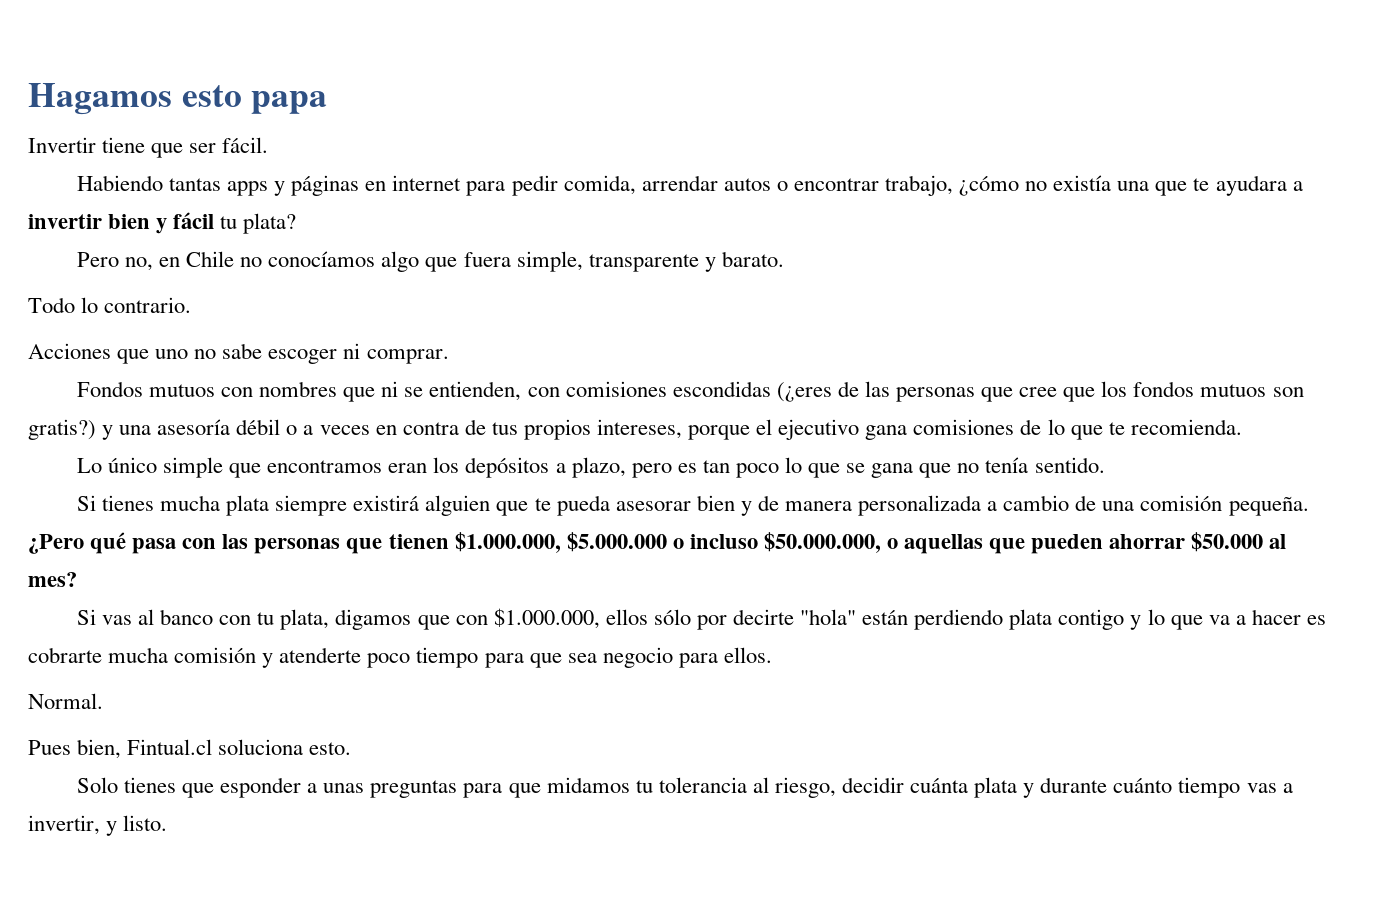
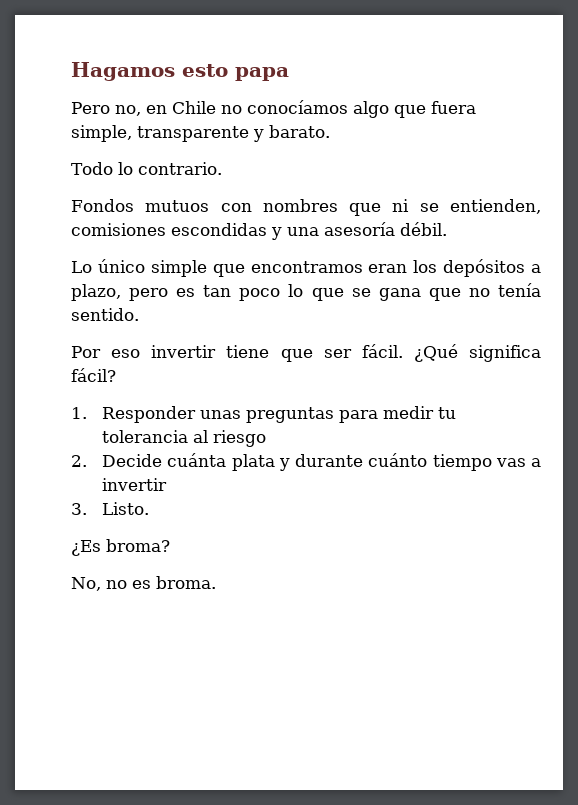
- Invertir tiene que ser fácil.
- Habiendo tantas apps y páginas en internet para pedir comida, arrendar autos o encontrar trabajo, ¿cómo no existía una que te ayudara a invertir bien y fácil tu plata?
- Acciones que uno no sabe escoger ni comprar.
- Fondos mutuos con nombres que ni se entienden, con comisiones escondidas (¿eres de las personas que cree que los fondos mutuos son gratis?) y una asesoría débil o a veces en contra de tus propios intereses, porque el ejecutivo gana comisiones de lo que te recomienda.
+ Fondos mutuos con nombres que ni se entienden, comisiones escondidas y una asesoría débil.
- Si tienes mucha plata siempre existirá alguien que te pueda asesorar bien y de manera personalizada a cambio de una comisión pequeña. ¿Pero qué pasa con las personas que tienen $1.000.000, $5.000.000 o incluso $50.000.000, o aquellas que pueden ahorrar $50.000 al mes?
- Si vas al banco con tu plata, digamos que con $1.000.000, ellos sólo por decirte "hola" están perdiendo plata contigo y lo que va a hacer es cobrarte mucha comisión y atenderte poco tiempo para que sea negocio para ellos.
- Normal.
- Pues bien, Fintual.cl soluciona esto.
- Solo tienes que esponder a unas preguntas para que midamos tu tolerancia al riesgo, decidir cuánta plata y durante cuánto tiempo vas a invertir, y listo.
+ Por eso invertir tiene que ser fácil. ¿Qué significa fácil?
+ 1. Responder unas preguntas para medir tu tolerancia al riesgo
+ 2. Decide cuánta plata y durante cuánto tiempo vas a invertir
+ 3. Listo.
+ ¿Es broma?
+ No, no es broma.

